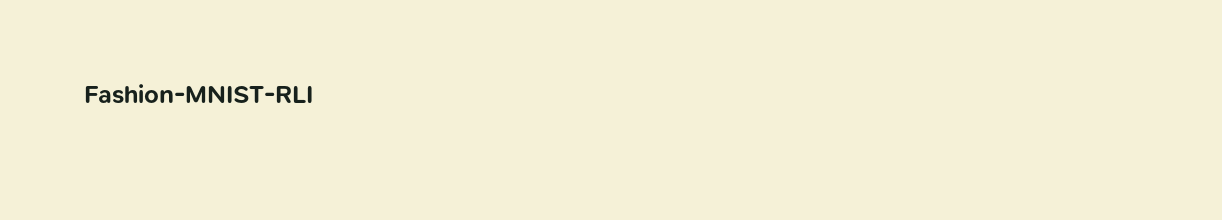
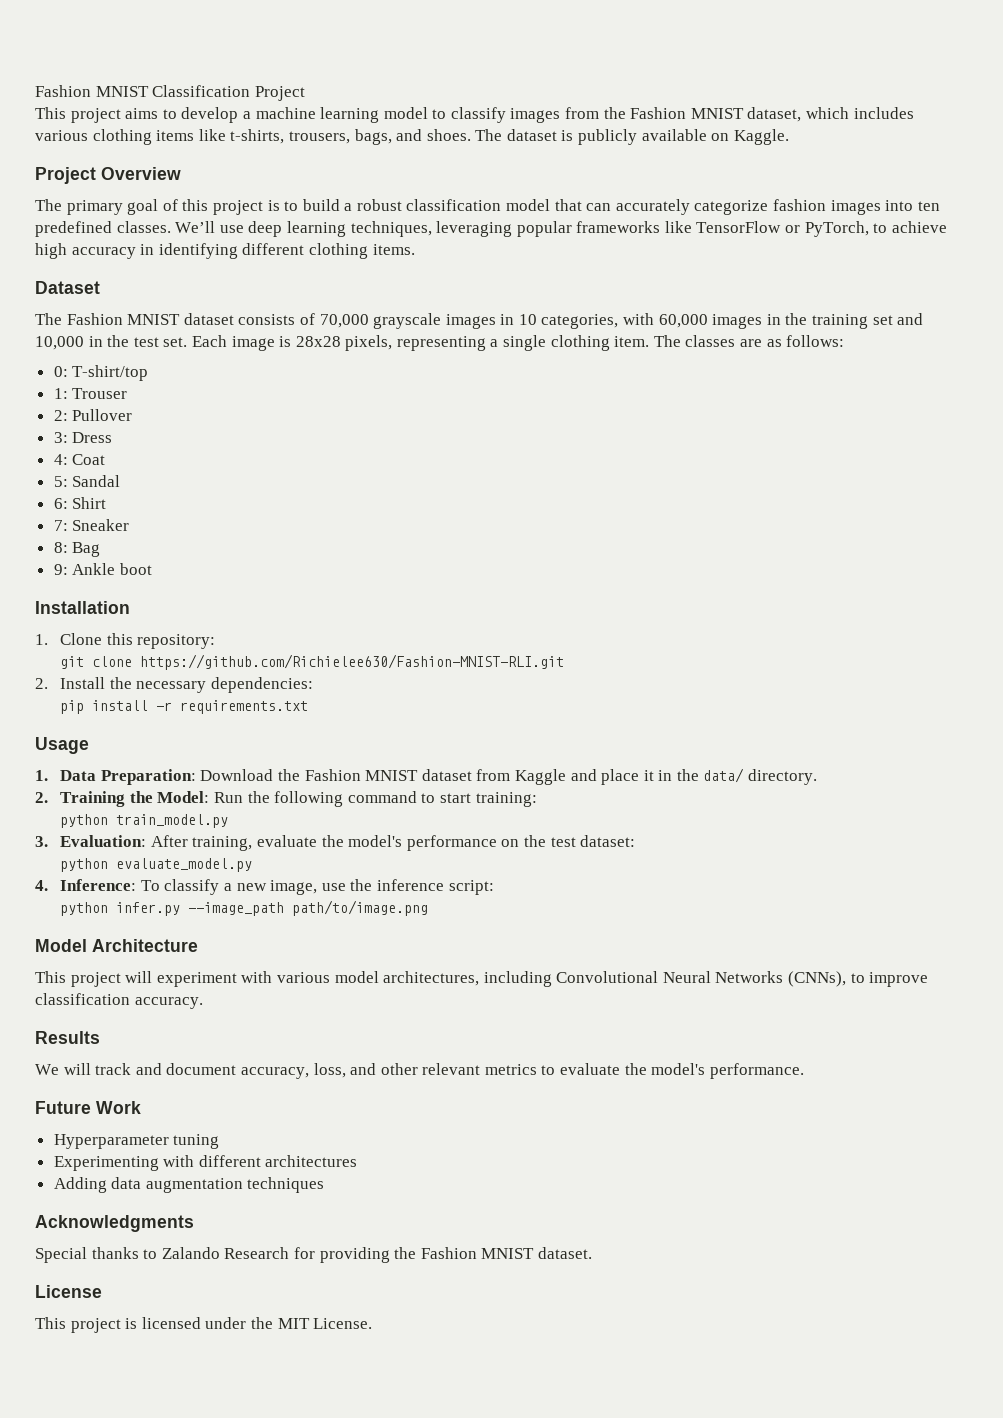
- Fashion-MNIST-RLI
+ Fashion MNIST Classification Project
+ This project aims to develop a machine learning model to classify images from the Fashion MNIST dataset, which includes various clothing items like t-shirts, trousers, bags, and shoes. The dataset is publicly available on Kaggle.
+ Project Overview
+ The primary goal of this project is to build a robust classification model that can accurately categorize fashion images into ten predefined classes. We’ll use deep learning techniques, leveraging popular frameworks like TensorFlow or PyTorch, to achieve high accuracy in identifying different clothing items.
+ Dataset
+ The Fashion MNIST dataset consists of 70,000 grayscale images in 10 categories, with 60,000 images in the training set and 10,000 in the test set. Each image is 28x28 pixels, representing a single clothing item. The classes are as follows:
+ 0: T-shirt/top
+ 1: Trouser
+ 2: Pullover
+ 3: Dress
+ 4: Coat
+ 5: Sandal
+ 6: Shirt
+ 7: Sneaker
+ 8: Bag
+ 9: Ankle boot
+ Installation
+ 1. Clone this repository:
+ git clone https://github.com/Richielee630/Fashion-MNIST-RLI.git
+ 2. Install the necessary dependencies:
+ pip install -r requirements.txt
+ Usage
+ 1. Data Preparation: Download the Fashion MNIST dataset from Kaggle and place it in the data/ directory.
+ 2. Training the Model: Run the following command to start training:
+ python train_model.py
+ 3. Evaluation: After training, evaluate the model's performance on the test dataset:
+ python evaluate_model.py
+ 4. Inference: To classify a new image, use the inference script:
+ python infer.py --image_path path/to/image.png
+ Model Architecture
+ This project will experiment with various model architectures, including Convolutional Neural Networks (CNNs), to improve classification accuracy.
+ Results
+ We will track and document accuracy, loss, and other relevant metrics to evaluate the model's performance.
+ Future Work
+ Hyperparameter tuning
+ Experimenting with different architectures
+ Adding data augmentation techniques
+ Acknowledgments
+ Special thanks to Zalando Research for providing the Fashion MNIST dataset.
+ License
+ This project is licensed under the MIT License.

